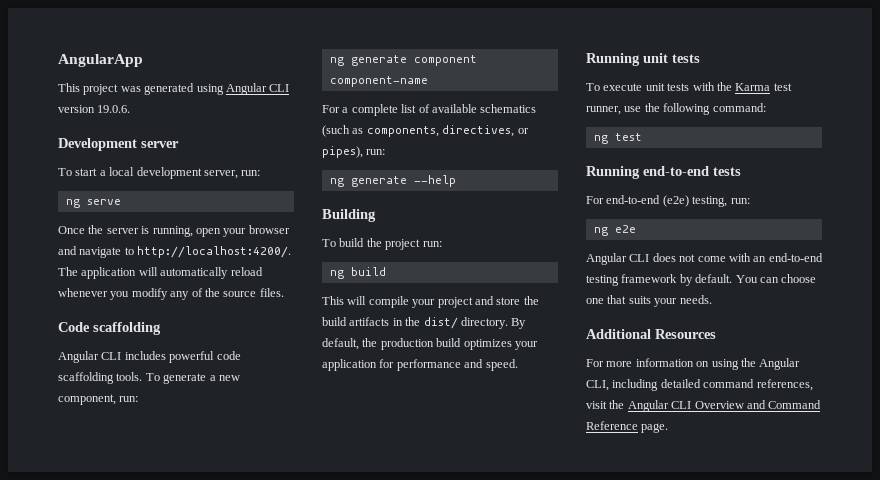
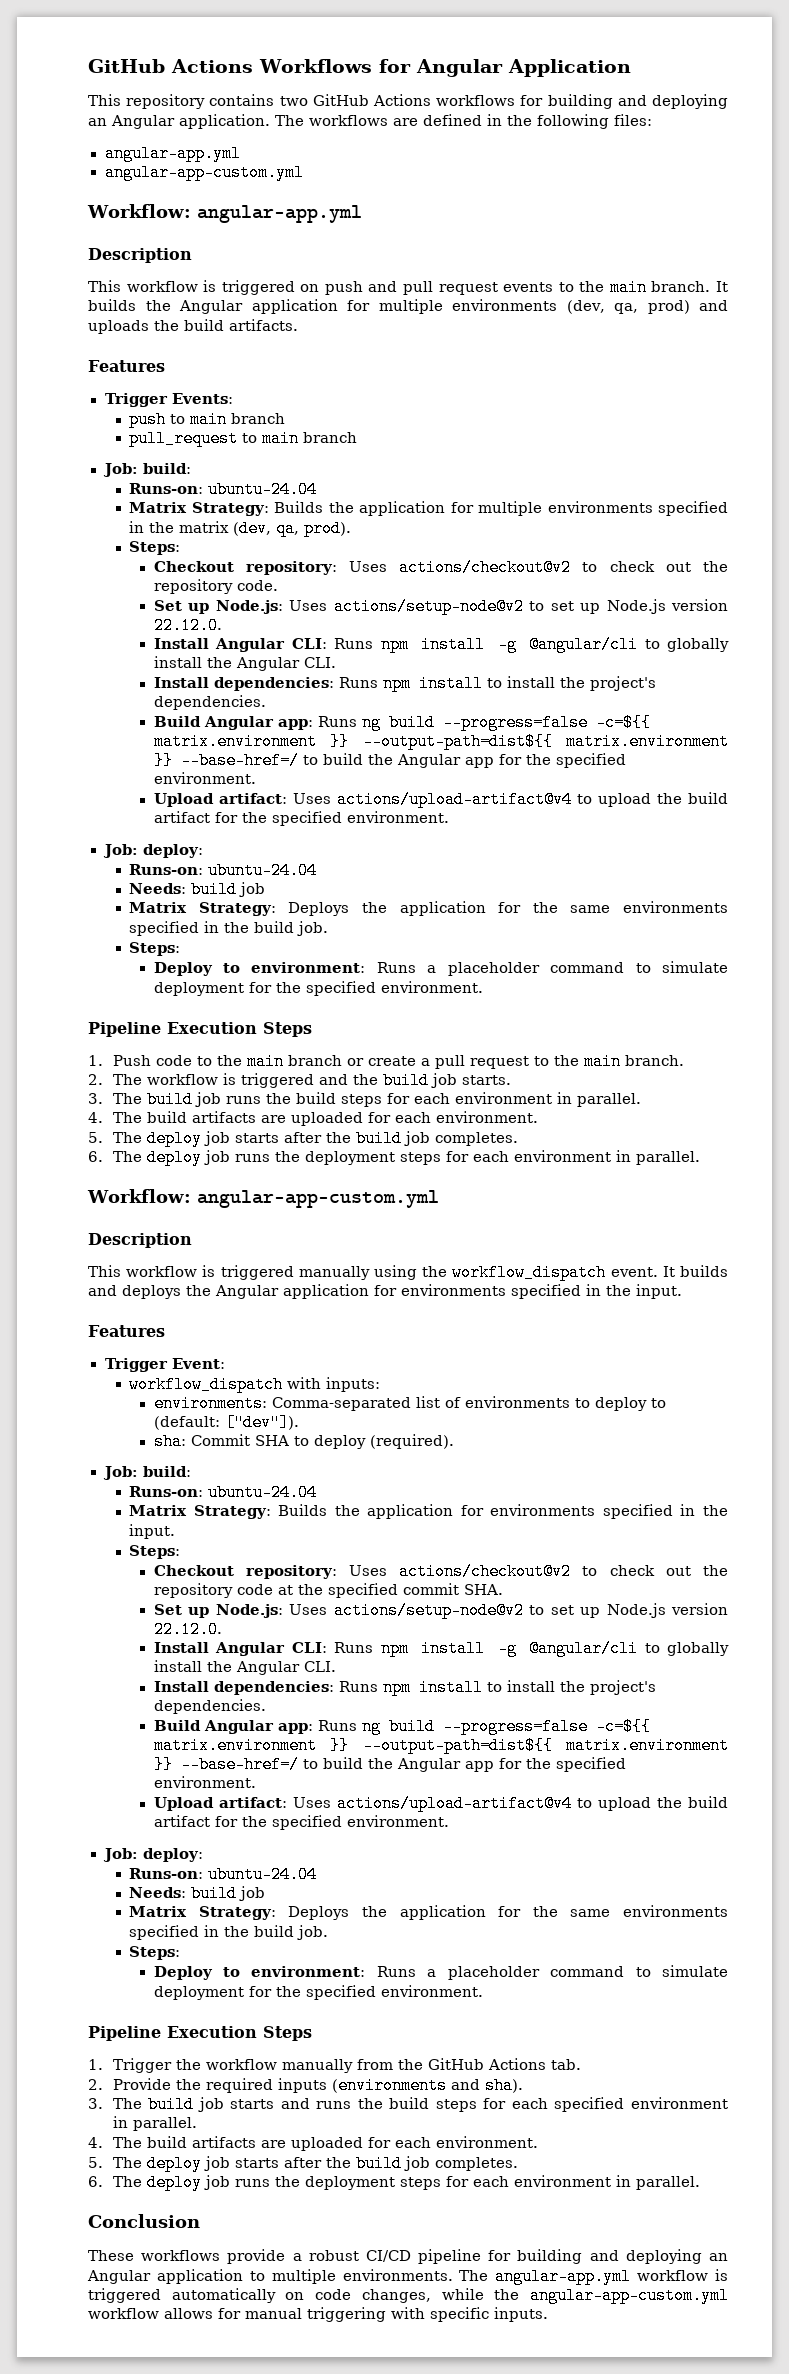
- AngularApp
- This project was generated using Angular CLI version 19.0.6.
- Development server
- To start a local development server, run:
- ng serve
- Once the server is running, open your browser and navigate to http://localhost:4200/. The application will automatically reload whenever you modify any of the source files.
- Code scaffolding
- Angular CLI includes powerful code scaffolding tools. To generate a new component, run:
- ng generate component component-name
- For a complete list of available schematics (such as components, directives, or pipes), run:
- ng generate --help
- Building
- To build the project run:
- ng build
- This will compile your project and store the build artifacts in the dist/ directory. By default, the production build optimizes your application for performance and speed.
- Running unit tests
- To execute unit tests with the Karma test runner, use the following command:
- ng test
- Running end-to-end tests
- For end-to-end (e2e) testing, run:
- ng e2e
- Angular CLI does not come with an end-to-end testing framework by default. You can choose one that suits your needs.
- Additional Resources
- For more information on using the Angular CLI, including detailed command references, visit the Angular CLI Overview and Command Reference page.
+ GitHub Actions Workflows for Angular Application
+ This repository contains two GitHub Actions workflows for building and deploying an Angular application. The workflows are defined in the following files:
+ angular-app.yml
+ angular-app-custom.yml
+ Workflow: angular-app.yml
+ Description
+ This workflow is triggered on push and pull request events to the main branch. It builds the Angular application for multiple environments (dev, qa, prod) and uploads the build artifacts.
+ Features
+ Trigger Events:
+ push to main branch
+ pull_request to main branch
+ Job: build:
+ Runs-on: ubuntu-24.04
+ Matrix Strategy: Builds the application for multiple environments specified in the matrix (dev, qa, prod).
+ Steps:
+ Checkout repository: Uses actions/checkout@v2 to check out the repository code.
+ Set up Node.js: Uses actions/setup-node@v2 to set up Node.js version 22.12.0.
+ Install Angular CLI: Runs npm install -g @angular/cli to globally install the Angular CLI.
+ Install dependencies: Runs npm install to install the project's dependencies.
+ Build Angular app: Runs ng build --progress=false -c=${{ matrix.environment }} --output-path=dist${{ matrix.environment }} --base-href=/ to build the Angular app for the specified environment.
+ Upload artifact: Uses actions/upload-artifact@v4 to upload the build artifact for the specified environment.
+ Job: deploy:
+ Runs-on: ubuntu-24.04
+ Needs: build job
+ Matrix Strategy: Deploys the application for the same environments specified in the build job.
+ Steps:
+ Deploy to environment: Runs a placeholder command to simulate deployment for the specified environment.
+ Pipeline Execution Steps
+ 1. Push code to the main branch or create a pull request to the main branch.
+ 2. The workflow is triggered and the build job starts.
+ 3. The build job runs the build steps for each environment in parallel.
+ 4. The build artifacts are uploaded for each environment.
+ 5. The deploy job starts after the build job completes.
+ 6. The deploy job runs the deployment steps for each environment in parallel.
+ Workflow: angular-app-custom.yml
+ Description
+ This workflow is triggered manually using the workflow_dispatch event. It builds and deploys the Angular application for environments specified in the input.
+ Features
+ Trigger Event:
+ workflow_dispatch with inputs:
+ environments: Comma-separated list of environments to deploy to (default: ["dev"]).
+ sha: Commit SHA to deploy (required).
+ Job: build:
+ Runs-on: ubuntu-24.04
+ Matrix Strategy: Builds the application for environments specified in the input.
+ Steps:
+ Checkout repository: Uses actions/checkout@v2 to check out the repository code at the specified commit SHA.
+ Set up Node.js: Uses actions/setup-node@v2 to set up Node.js version 22.12.0.
+ Install Angular CLI: Runs npm install -g @angular/cli to globally install the Angular CLI.
+ Install dependencies: Runs npm install to install the project's dependencies.
+ Build Angular app: Runs ng build --progress=false -c=${{ matrix.environment }} --output-path=dist${{ matrix.environment }} --base-href=/ to build the Angular app for the specified environment.
+ Upload artifact: Uses actions/upload-artifact@v4 to upload the build artifact for the specified environment.
+ Job: deploy:
+ Runs-on: ubuntu-24.04
+ Needs: build job
+ Matrix Strategy: Deploys the application for the same environments specified in the build job.
+ Steps:
+ Deploy to environment: Runs a placeholder command to simulate deployment for the specified environment.
+ Pipeline Execution Steps
+ 1. Trigger the workflow manually from the GitHub Actions tab.
+ 2. Provide the required inputs (environments and sha).
+ 3. The build job starts and runs the build steps for each specified environment in parallel.
+ 4. The build artifacts are uploaded for each environment.
+ 5. The deploy job starts after the build job completes.
+ 6. The deploy job runs the deployment steps for each environment in parallel.
+ Conclusion
+ These workflows provide a robust CI/CD pipeline for building and deploying an Angular application to multiple environments. The angular-app.yml workflow is triggered automatically on code changes, while the angular-app-custom.yml workflow allows for manual triggering with specific inputs.

